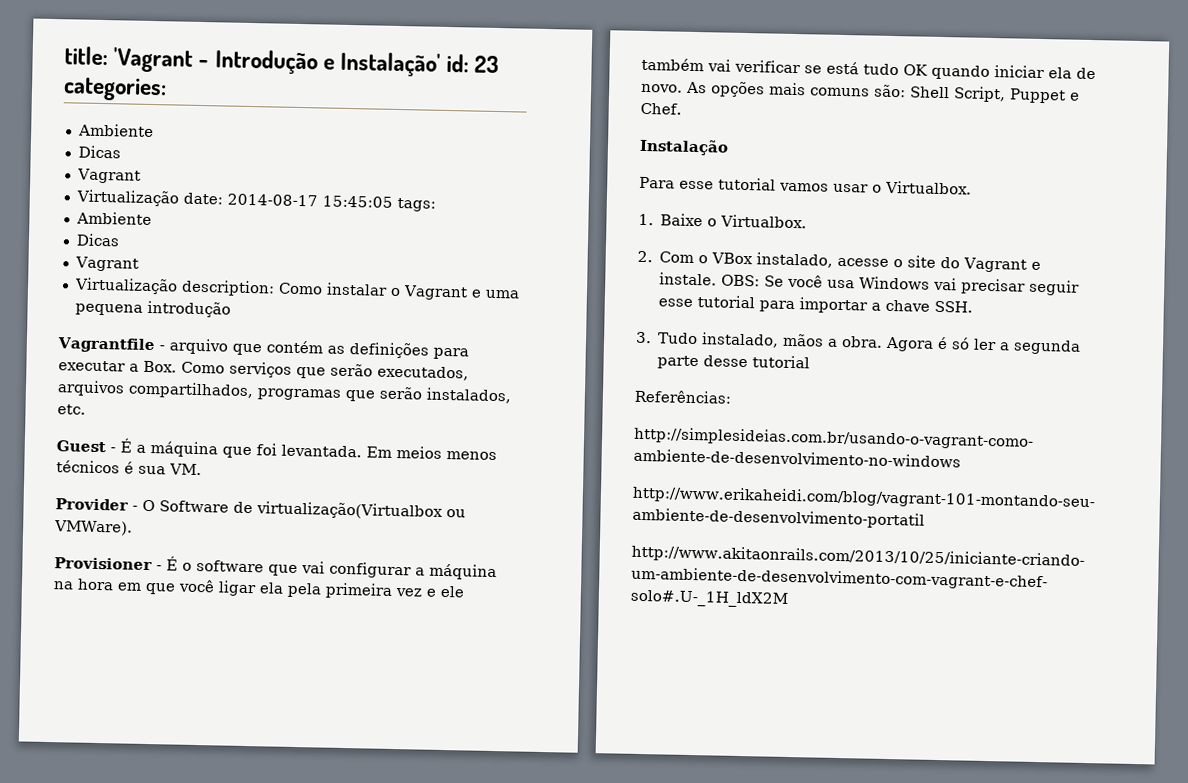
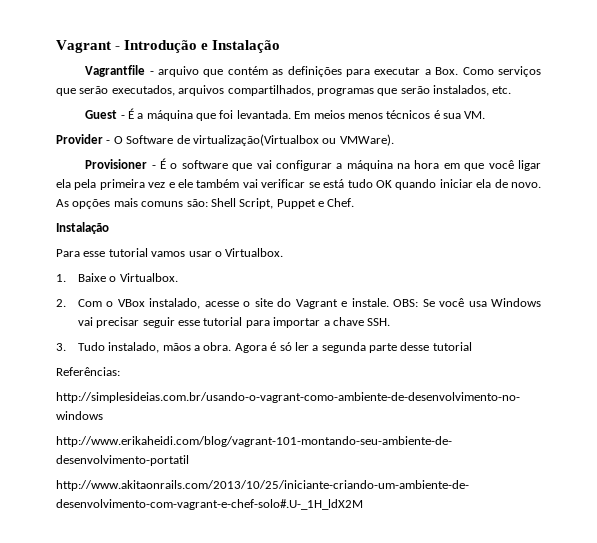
- title: 'Vagrant - Introdução e Instalação' id: 23 categories:
- Ambiente
- Dicas
- Vagrant
- Virtualização date: 2014-08-17 15:45:05 tags:
- Ambiente
- Dicas
- Vagrant
- Virtualização description: Como instalar o Vagrant e uma pequena introdução
+ Vagrant - Introdução e Instalação

